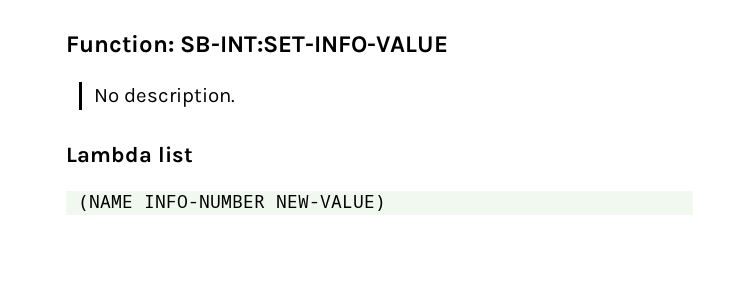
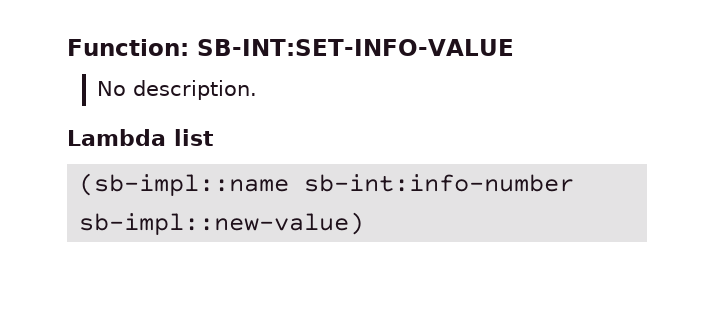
- (NAME INFO-NUMBER NEW-VALUE)
+ (sb-impl::name sb-int:info-number sb-impl::new-value)

